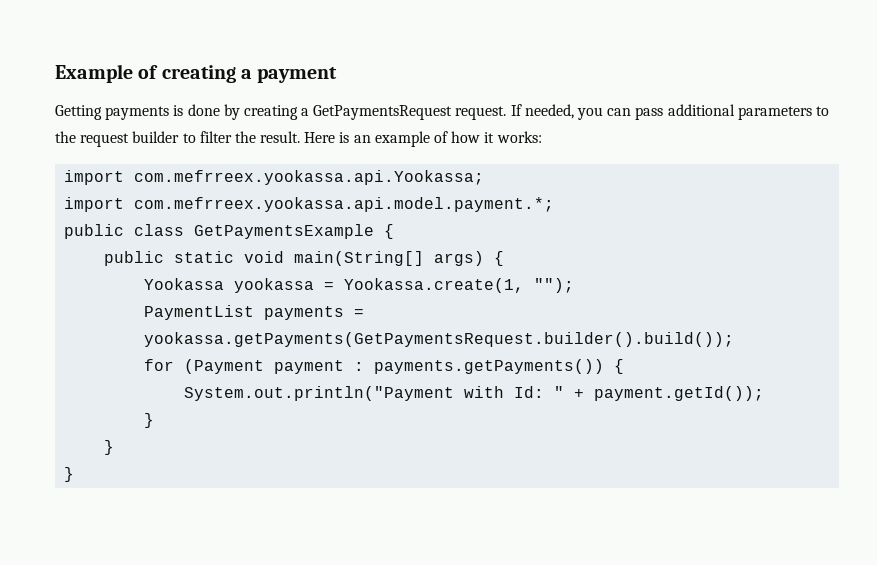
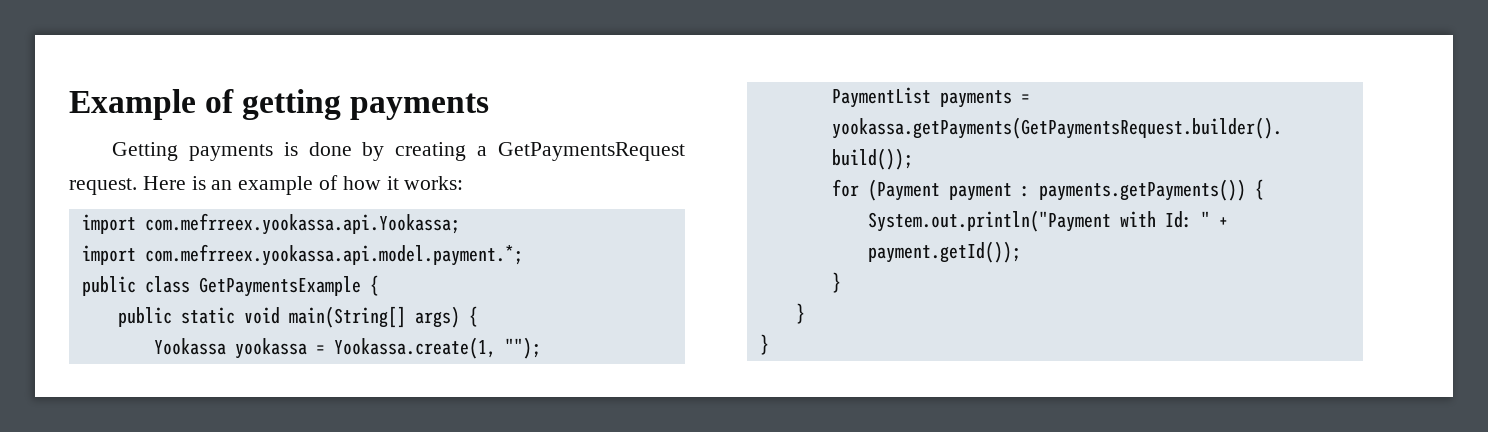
- Example of creating a payment
+ Example of getting payments
- If needed, you can pass additional parameters to the request builder to filter the result.

